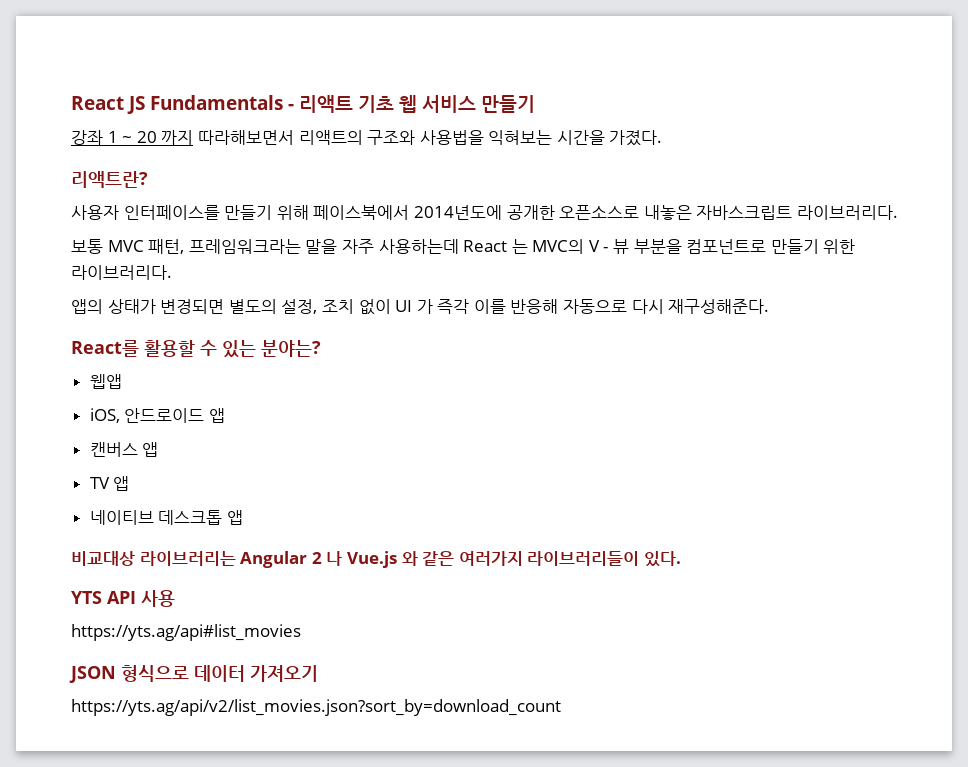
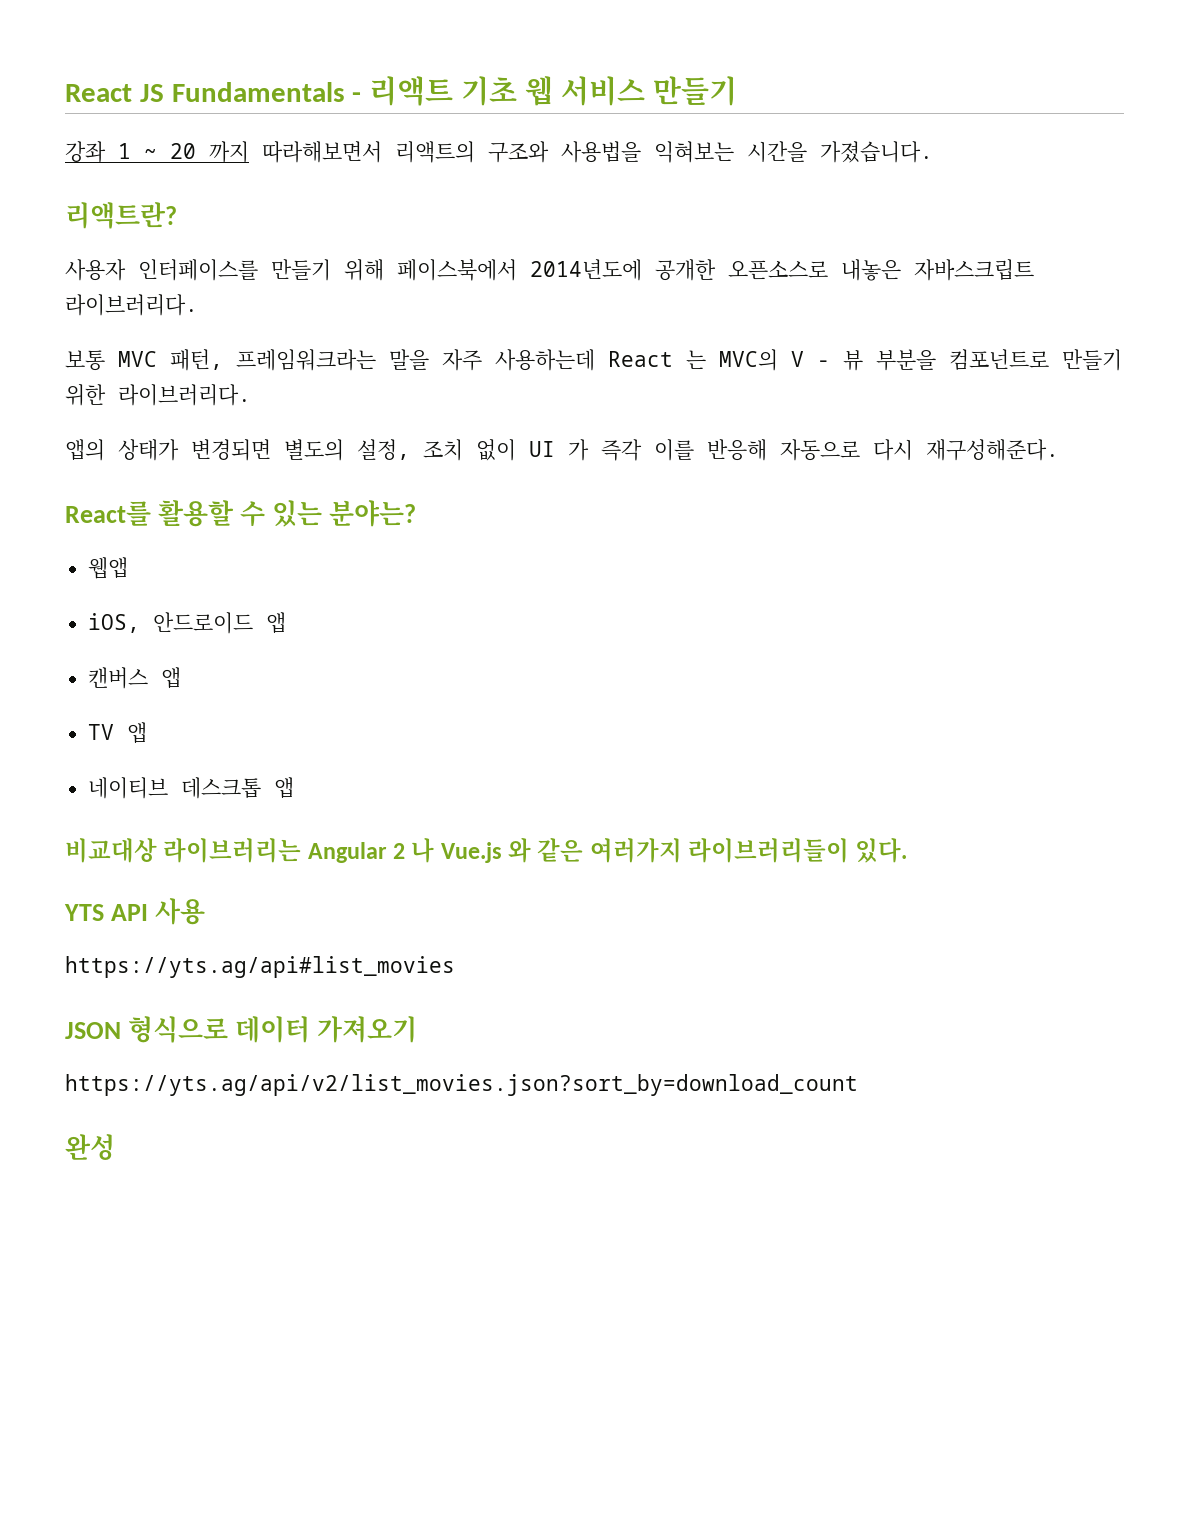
- 강좌 1 ~ 20 까지 따라해보면서 리액트의 구조와 사용법을 익혀보는 시간을 가졌다.
+ 강좌 1 ~ 20 까지 따라해보면서 리액트의 구조와 사용법을 익혀보는 시간을 가졌습니다.
+ 완성

